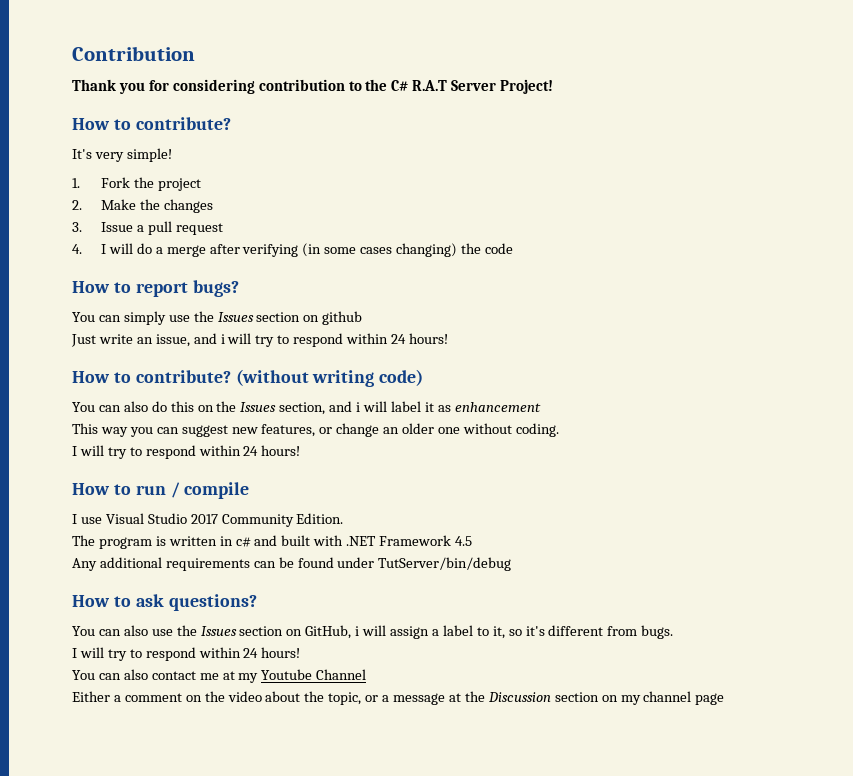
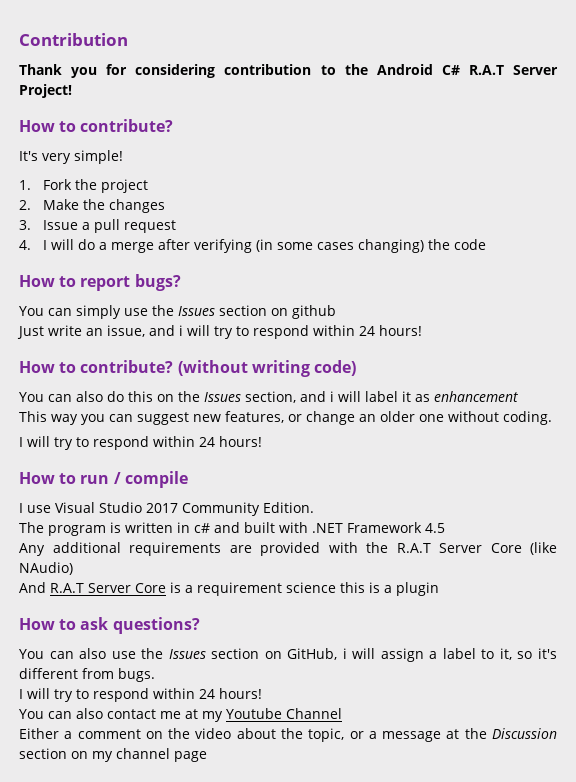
- Thank you for considering contribution to the C# R.A.T Server Project!
+ Thank you for considering contribution to the Android C# R.A.T Server Project!
- Any additional requirements can be found under TutServer/bin/debug
+ Any additional requirements are provided with the R.A.T Server Core (like NAudio)
+ And R.A.T Server Core is a requirement science this is a plugin

